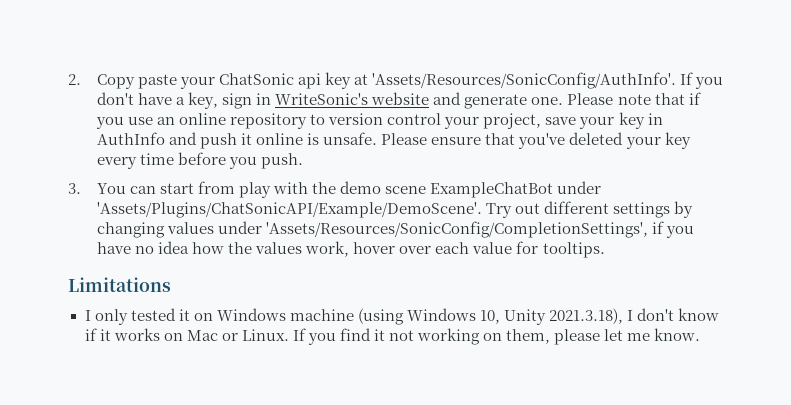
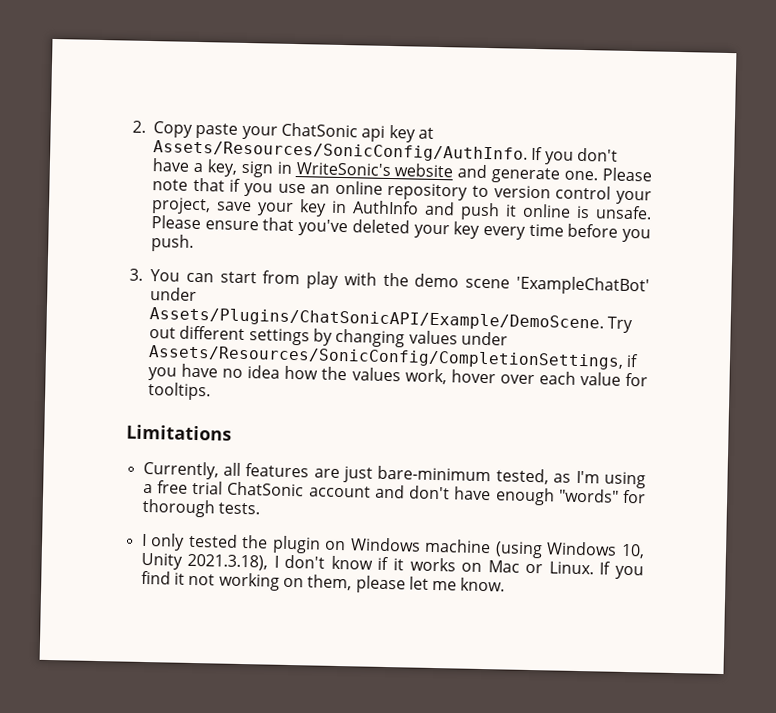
- 2. Copy paste your ChatSonic api key at 'Assets/Resources/SonicConfig/AuthInfo'.
+ 2. Copy paste your ChatSonic api key at Assets/Resources/SonicConfig/AuthInfo.
- 3. You can start from play with the demo scene ExampleChatBot under 'Assets/Plugins/ChatSonicAPI/Example/DemoScene'.
+ 3. You can start from play with the demo scene 'ExampleChatBot' under Assets/Plugins/ChatSonicAPI/Example/DemoScene.
- Try out different settings by changing values under 'Assets/Resources/SonicConfig/CompletionSettings', if you have no idea how the values work, hover over each value for tooltips.
+ Try out different settings by changing values under Assets/Resources/SonicConfig/CompletionSettings, if you have no idea how the values work, hover over each value for tooltips.
+ Currently, all features are just bare-minimum tested, as I'm using a free trial ChatSonic account and don't have enough "words" for thorough tests.
- I only tested it on Windows machine (using Windows 10, Unity 2021.3.18), I don't know if it works on Mac or Linux.
+ I only tested the plugin on Windows machine (using Windows 10, Unity 2021.3.18), I don't know if it works on Mac or Linux.

